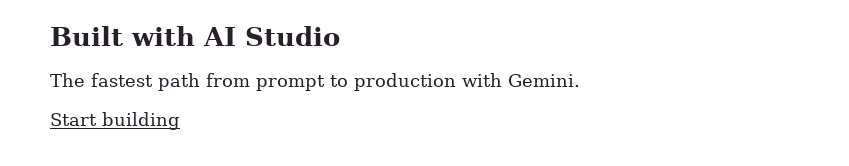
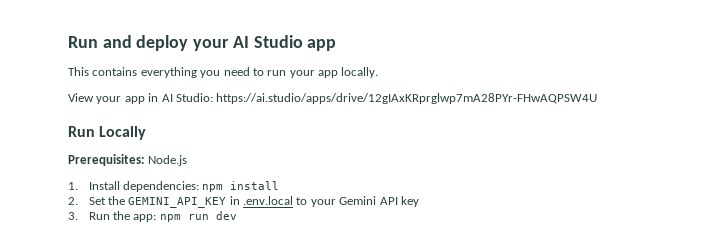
- Built with AI Studio
- The fastest path from prompt to production with Gemini.
- Start building
+ Run and deploy your AI Studio app
+ This contains everything you need to run your app locally.
+ View your app in AI Studio: https://ai.studio/apps/drive/12gIAxKRprglwp7mA28PYr-FHwAQPSW4U
+ Run Locally
+ Prerequisites: Node.js
+ 1. Install dependencies: npm install
+ 2. Set the GEMINI_API_KEY in .env.local to your Gemini API key
+ 3. Run the app: npm run dev

